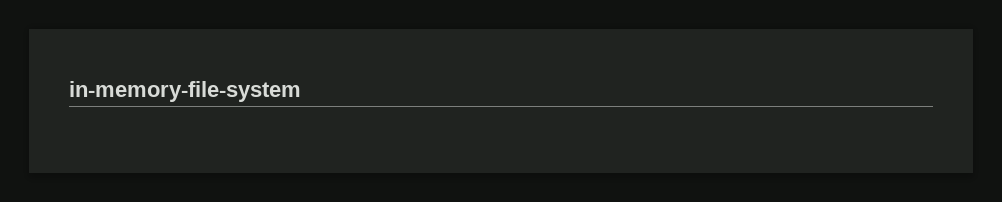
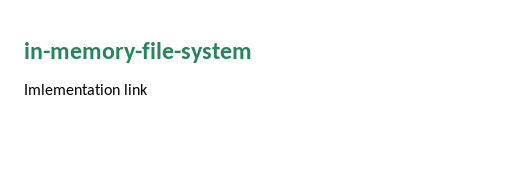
+ Imlementation link

